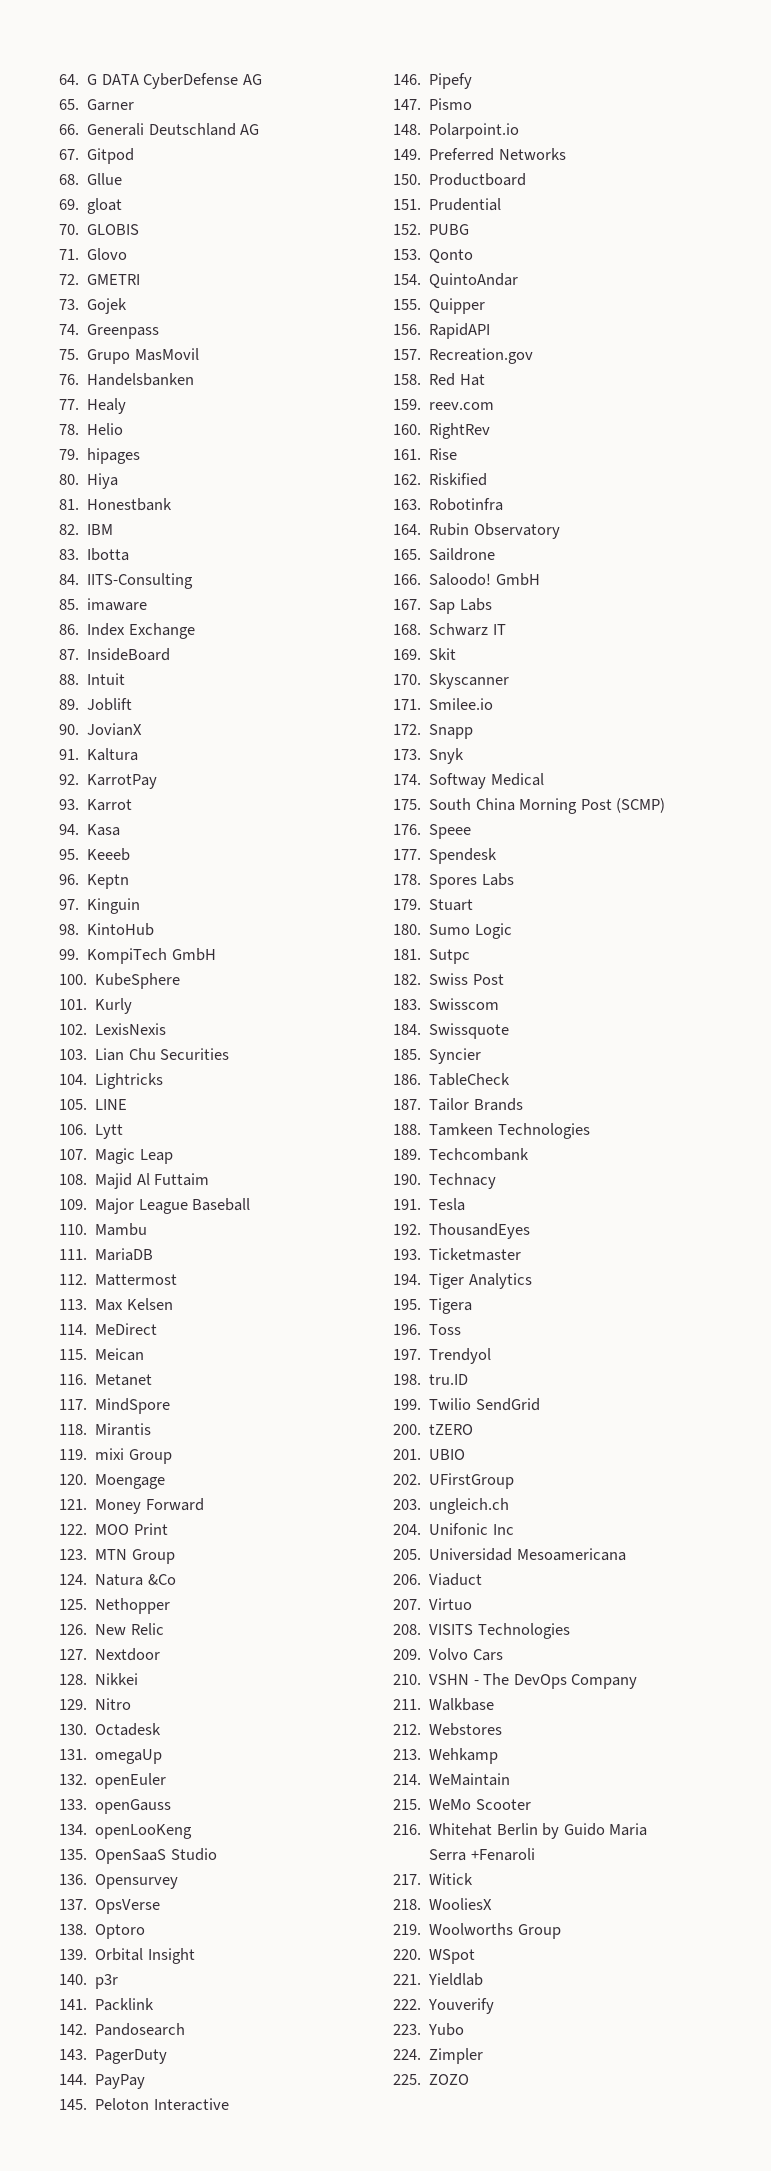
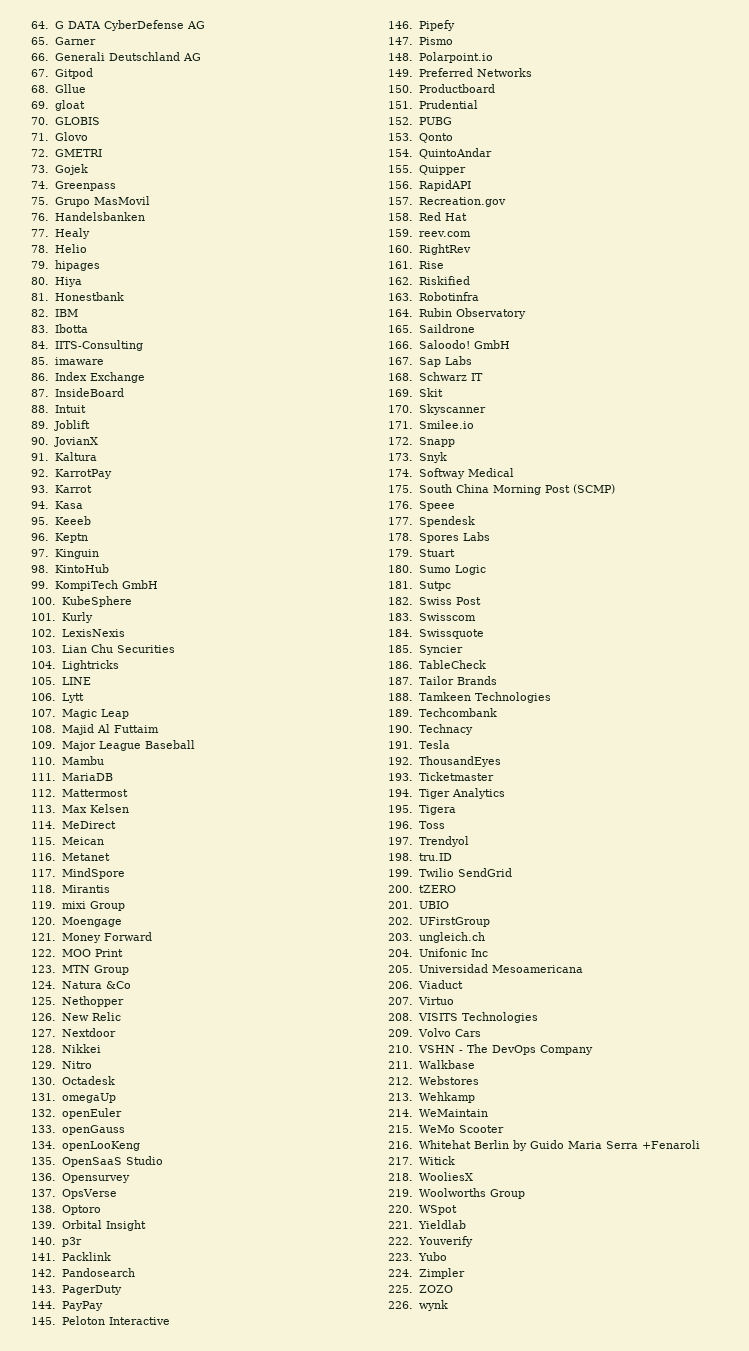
+ 226. wynk

